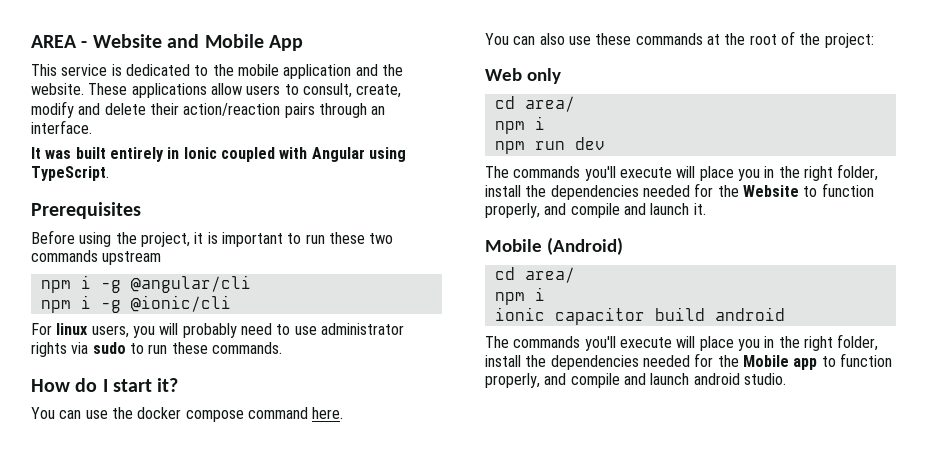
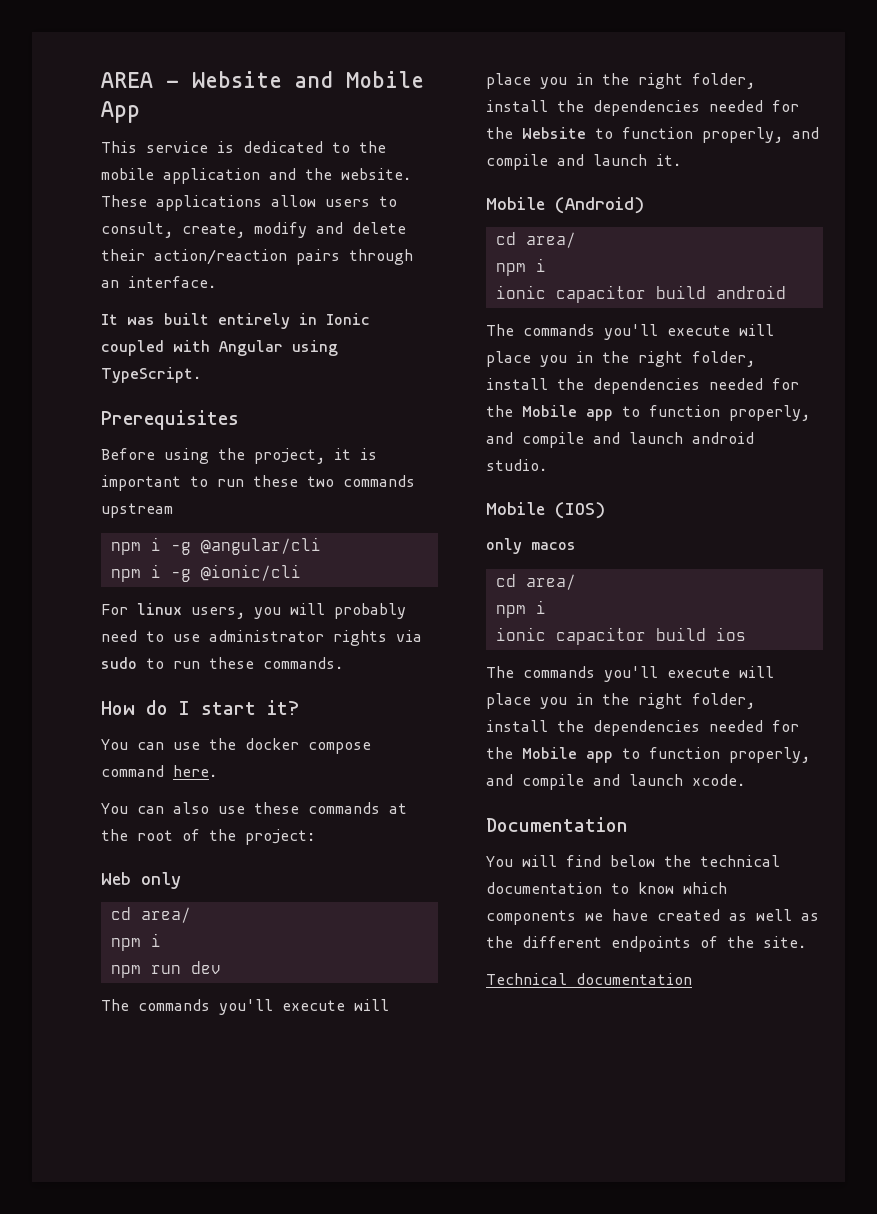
+ Mobile (IOS)
+ only macos
+ cd area/
+ npm i
+ ionic capacitor build ios
+ The commands you'll execute will place you in the right folder, install the dependencies needed for the Mobile app to function properly, and compile and launch xcode.
+ Documentation
+ You will find below the technical documentation to know which components we have created as well as the different endpoints of the site.
+ Technical documentation

